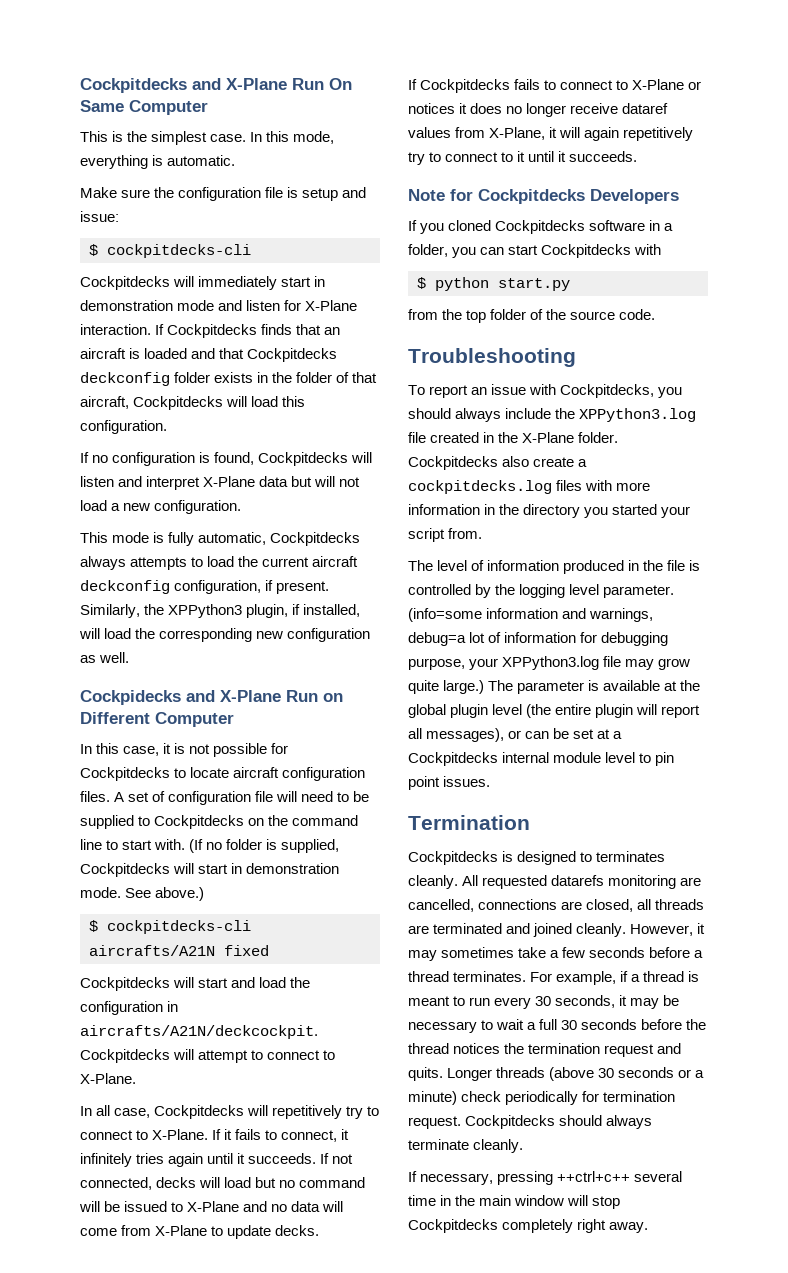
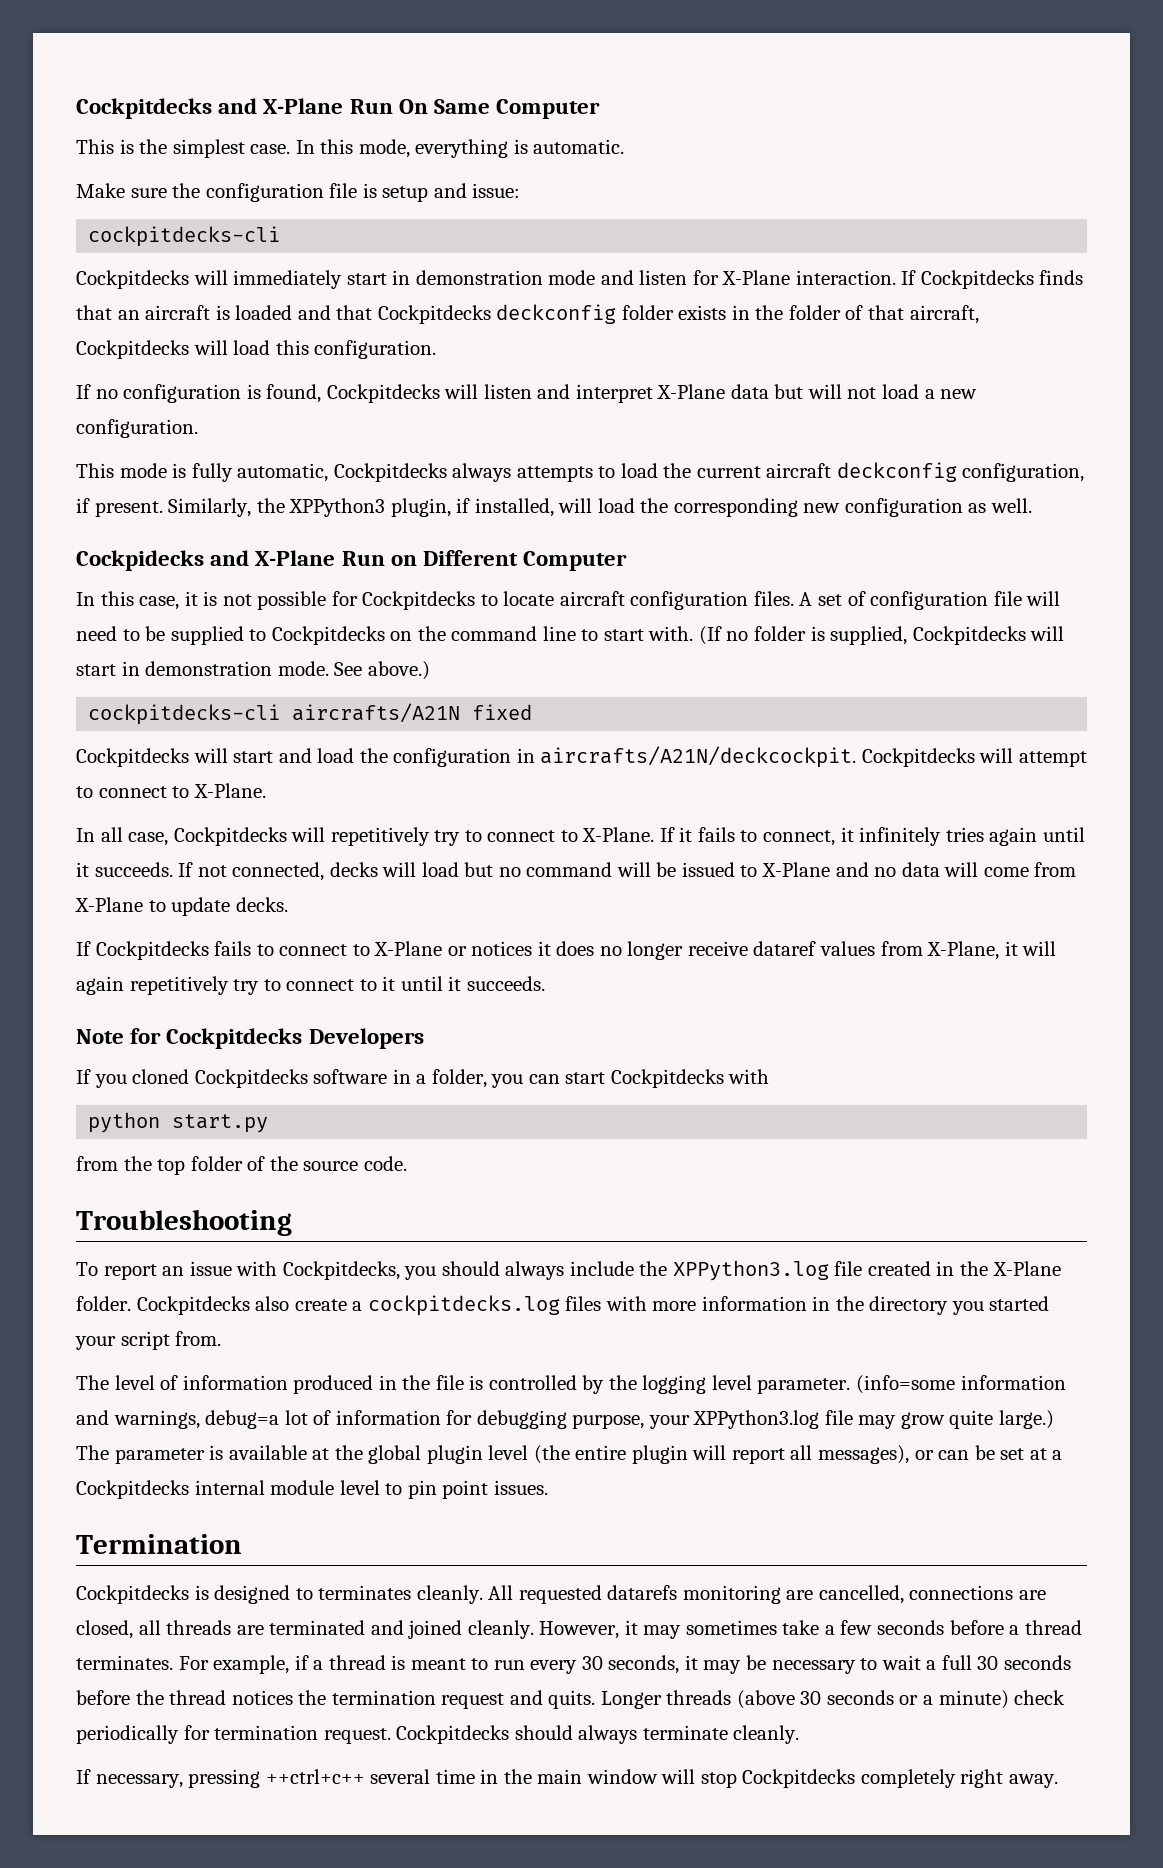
  Make sure the configuration file is setup and issue:
- $ cockpitdecks-cli
+ cockpitdecks-cli
- $ cockpitdecks-cli aircrafts/A21N fixed
+ cockpitdecks-cli aircrafts/A21N fixed
- $ python start.py
+ python start.py

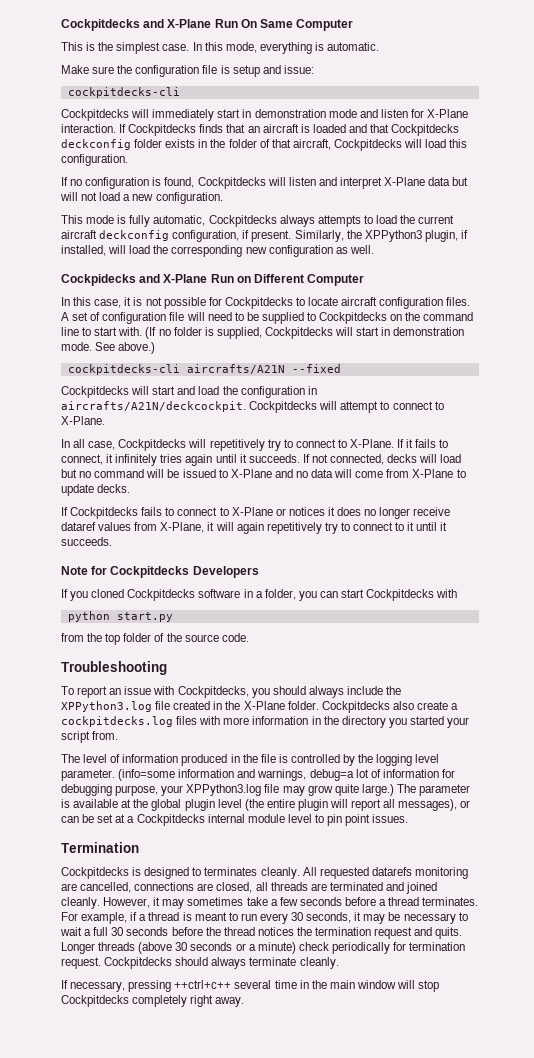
- cockpitdecks-cli aircrafts/A21N fixed
+ cockpitdecks-cli aircrafts/A21N --fixed

